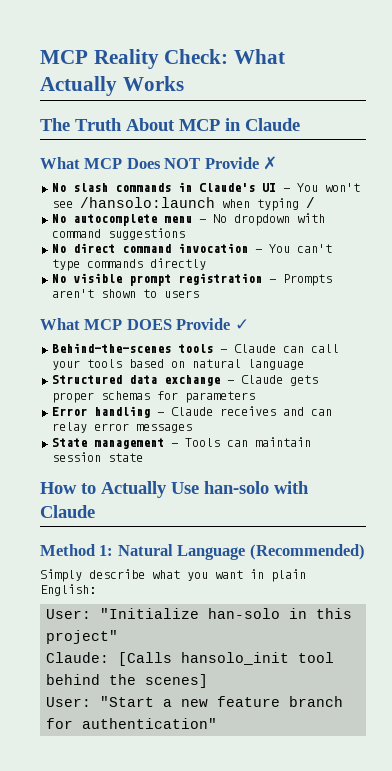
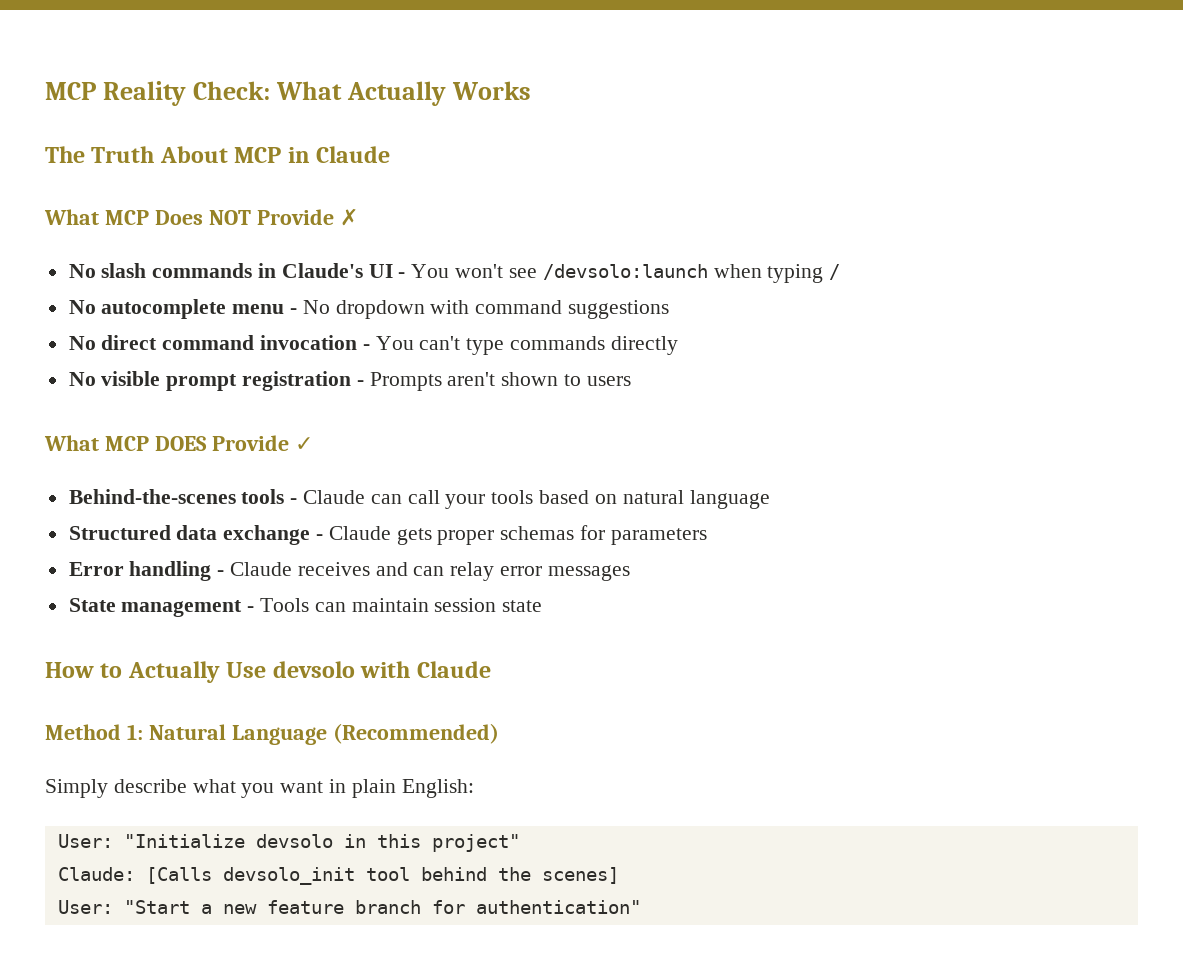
- No slash commands in Claude's UI - You won't see /hansolo:launch when typing /
+ No slash commands in Claude's UI - You won't see /devsolo:launch when typing /
- How to Actually Use han-solo with Claude
+ How to Actually Use devsolo with Claude
- User: "Initialize han-solo in this project"
+ User: "Initialize devsolo in this project"
- Claude: [Calls hansolo_init tool behind the scenes]
+ Claude: [Calls devsolo_init tool behind the scenes]

